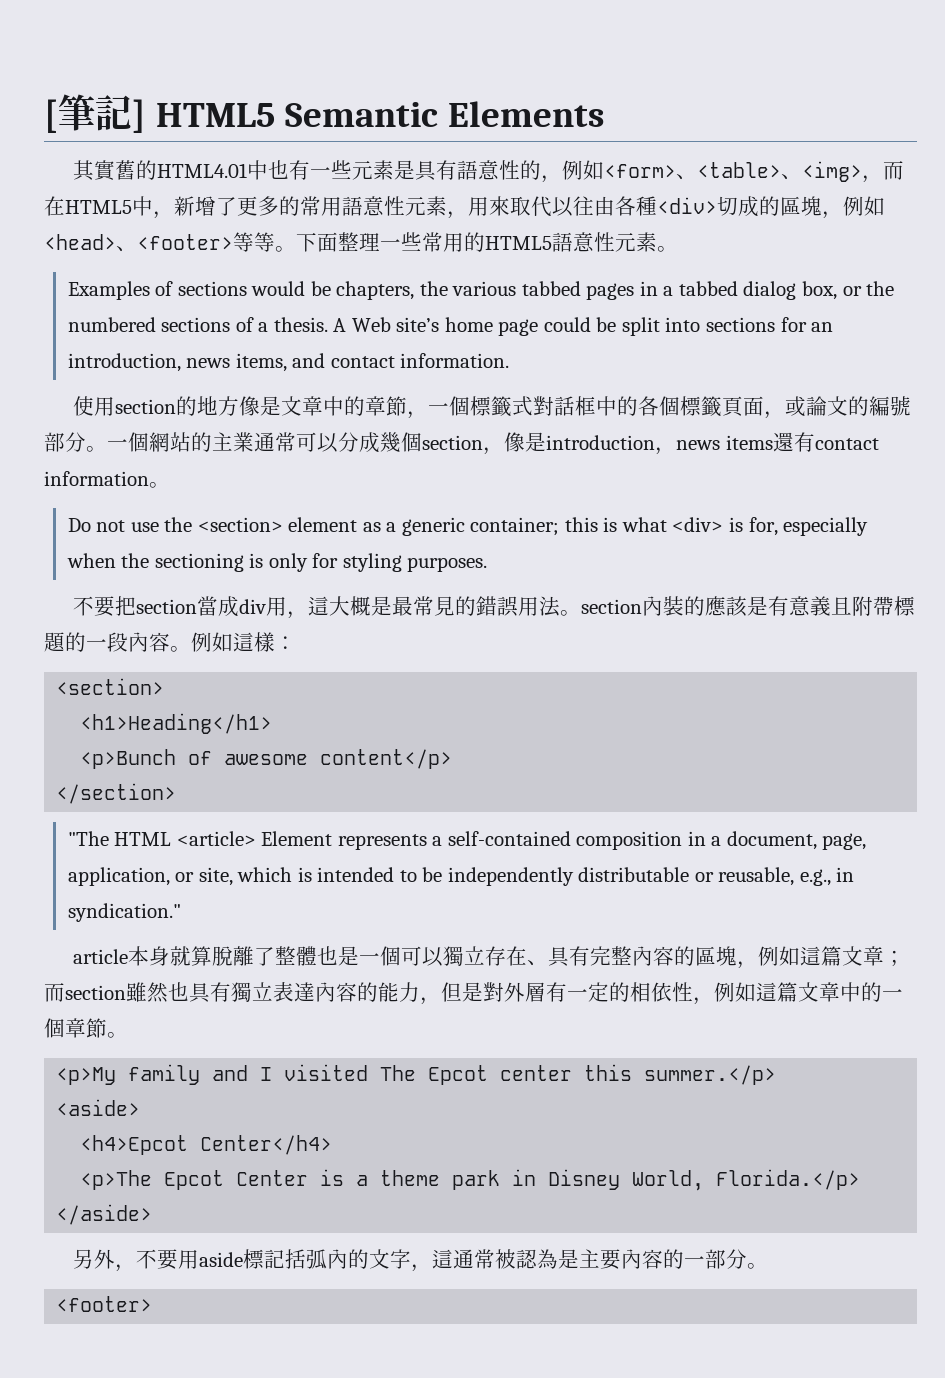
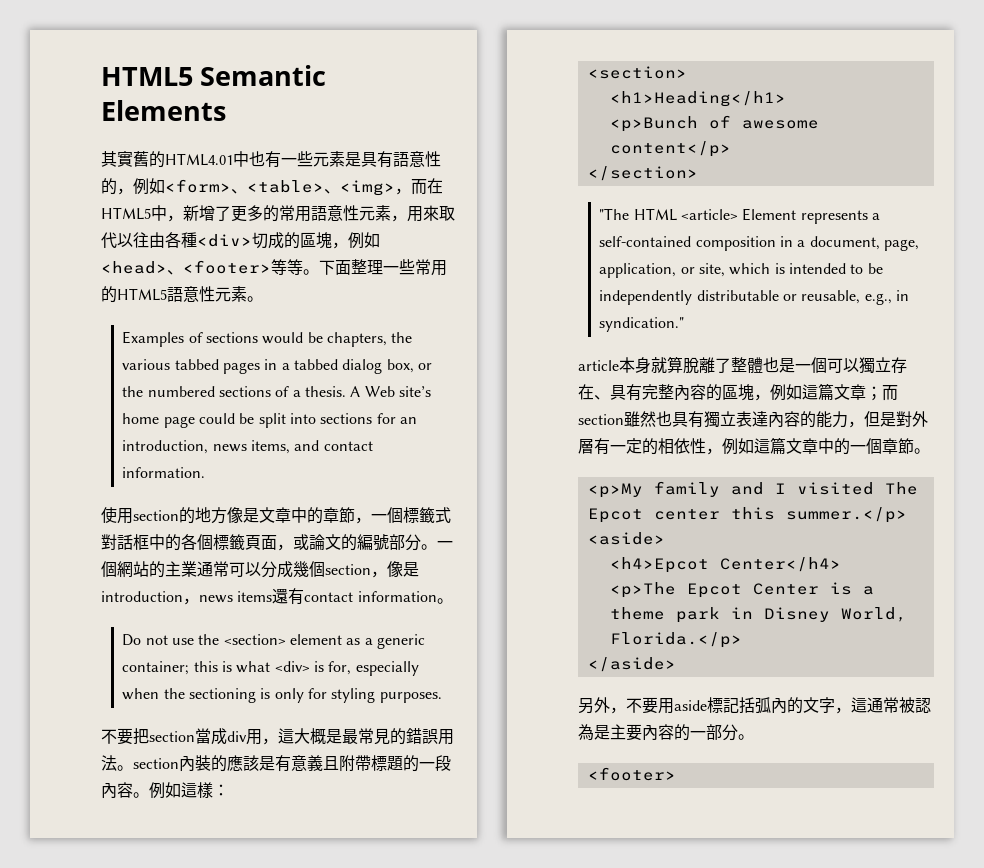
- [筆記] HTML5 Semantic Elements
+ HTML5 Semantic Elements

